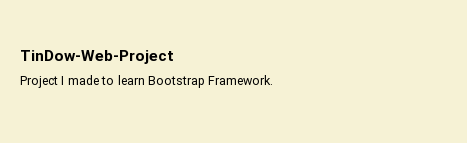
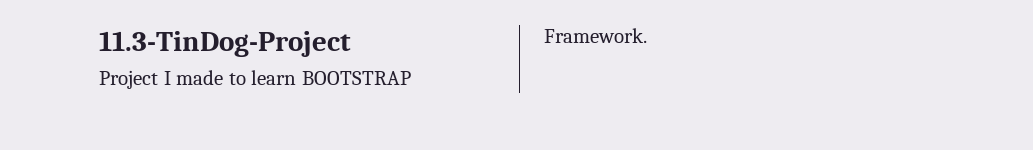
- TinDow-Web-Project
+ 11.3-TinDog-Project
- Project I made to learn Bootstrap Framework.
+ Project I made to learn BOOTSTRAP Framework.

